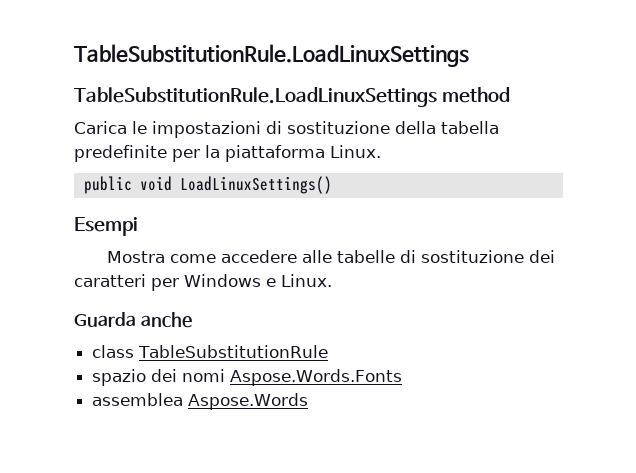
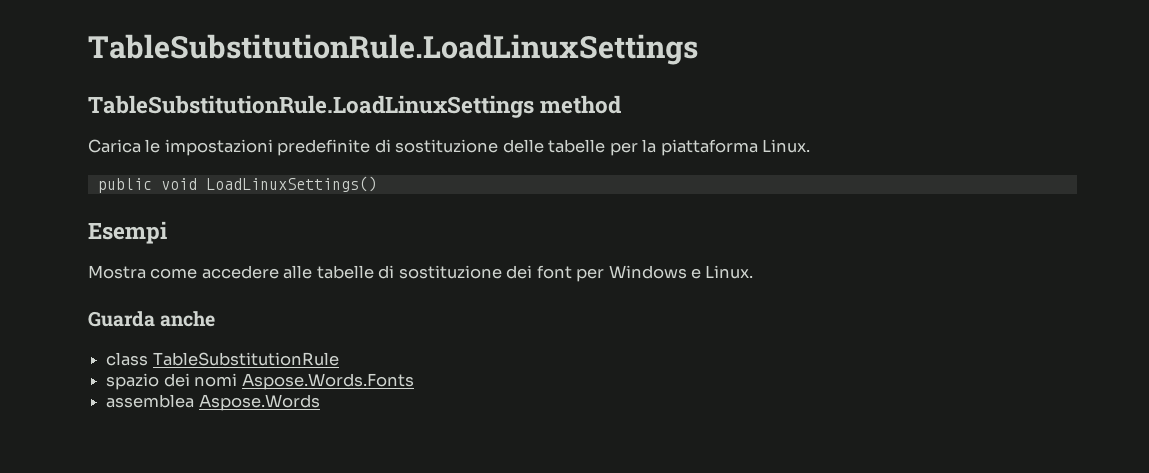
- Carica le impostazioni di sostituzione della tabella predefinite per la piattaforma Linux.
+ Carica le impostazioni predefinite di sostituzione delle tabelle per la piattaforma Linux.
- Mostra come accedere alle tabelle di sostituzione dei caratteri per Windows e Linux.
+ Mostra come accedere alle tabelle di sostituzione dei font per Windows e Linux.

